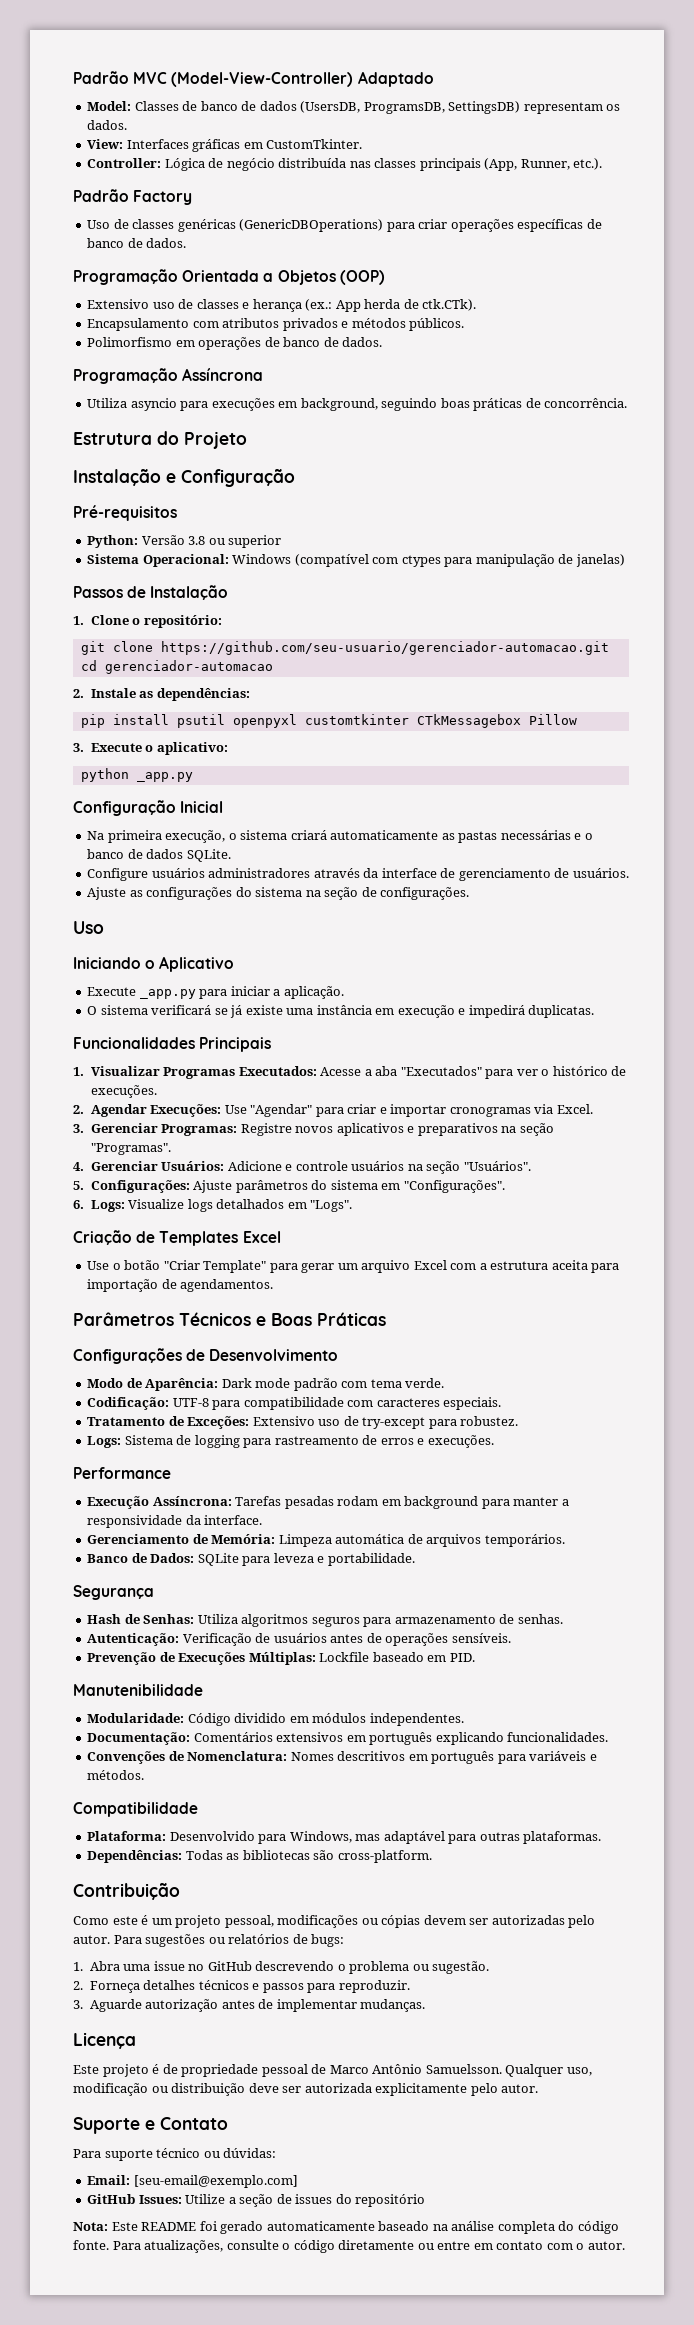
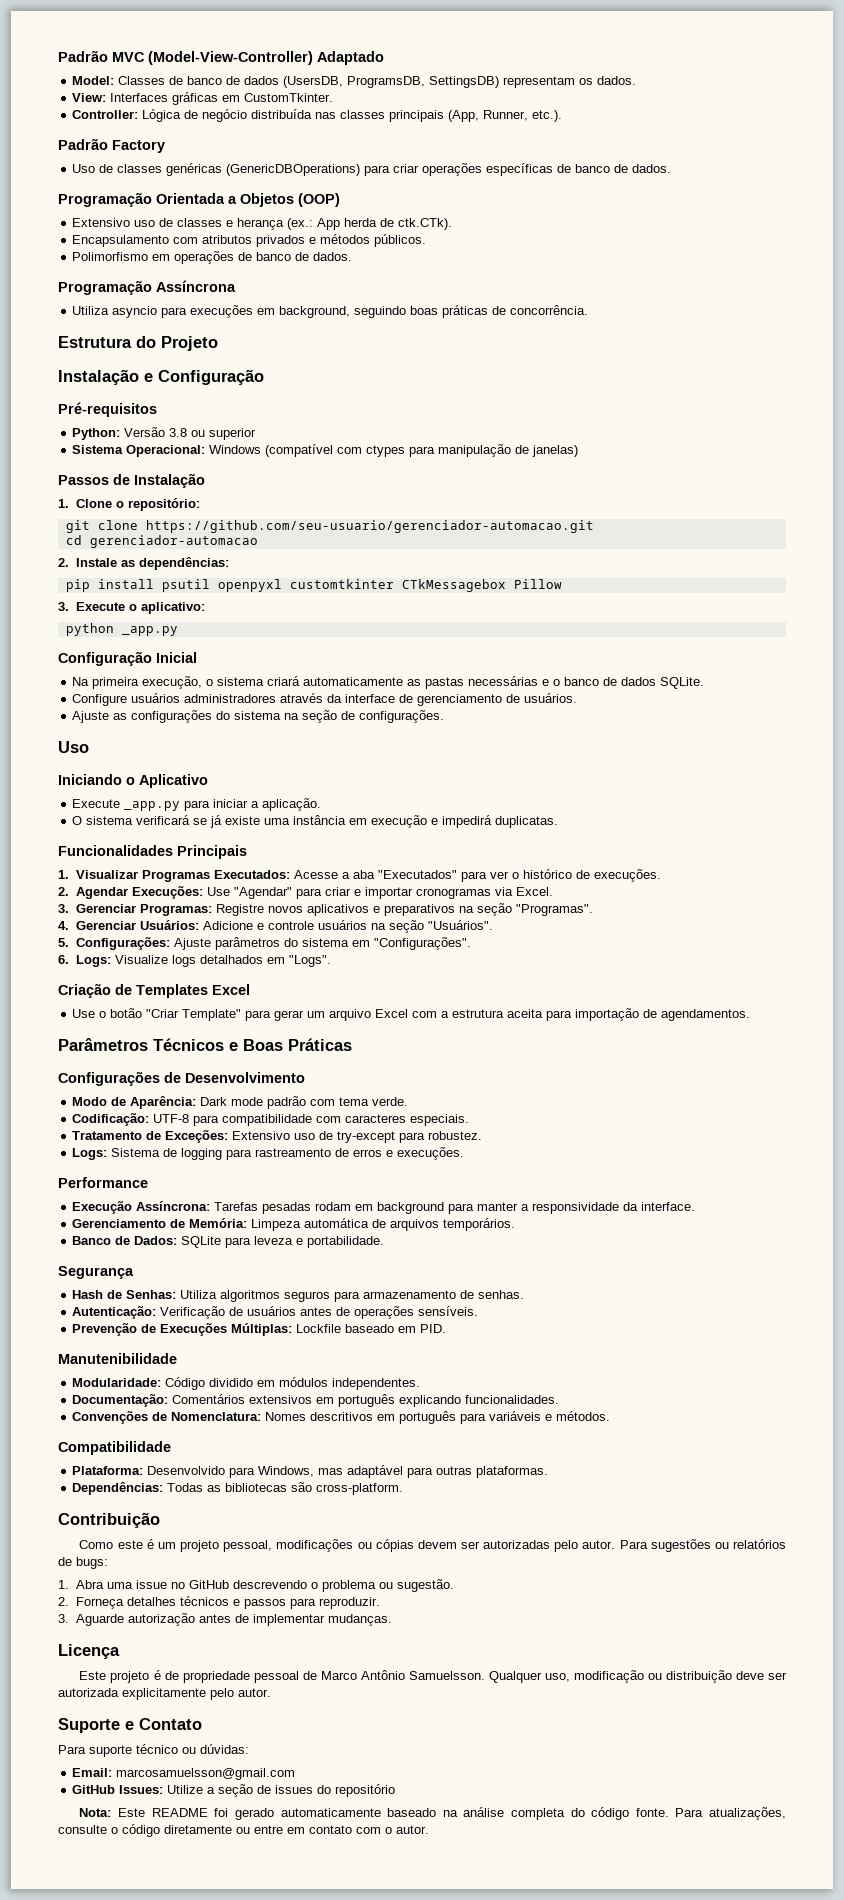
- Email: [seu-email@exemplo.com]
+ Email: marcosamuelsson@gmail.com

